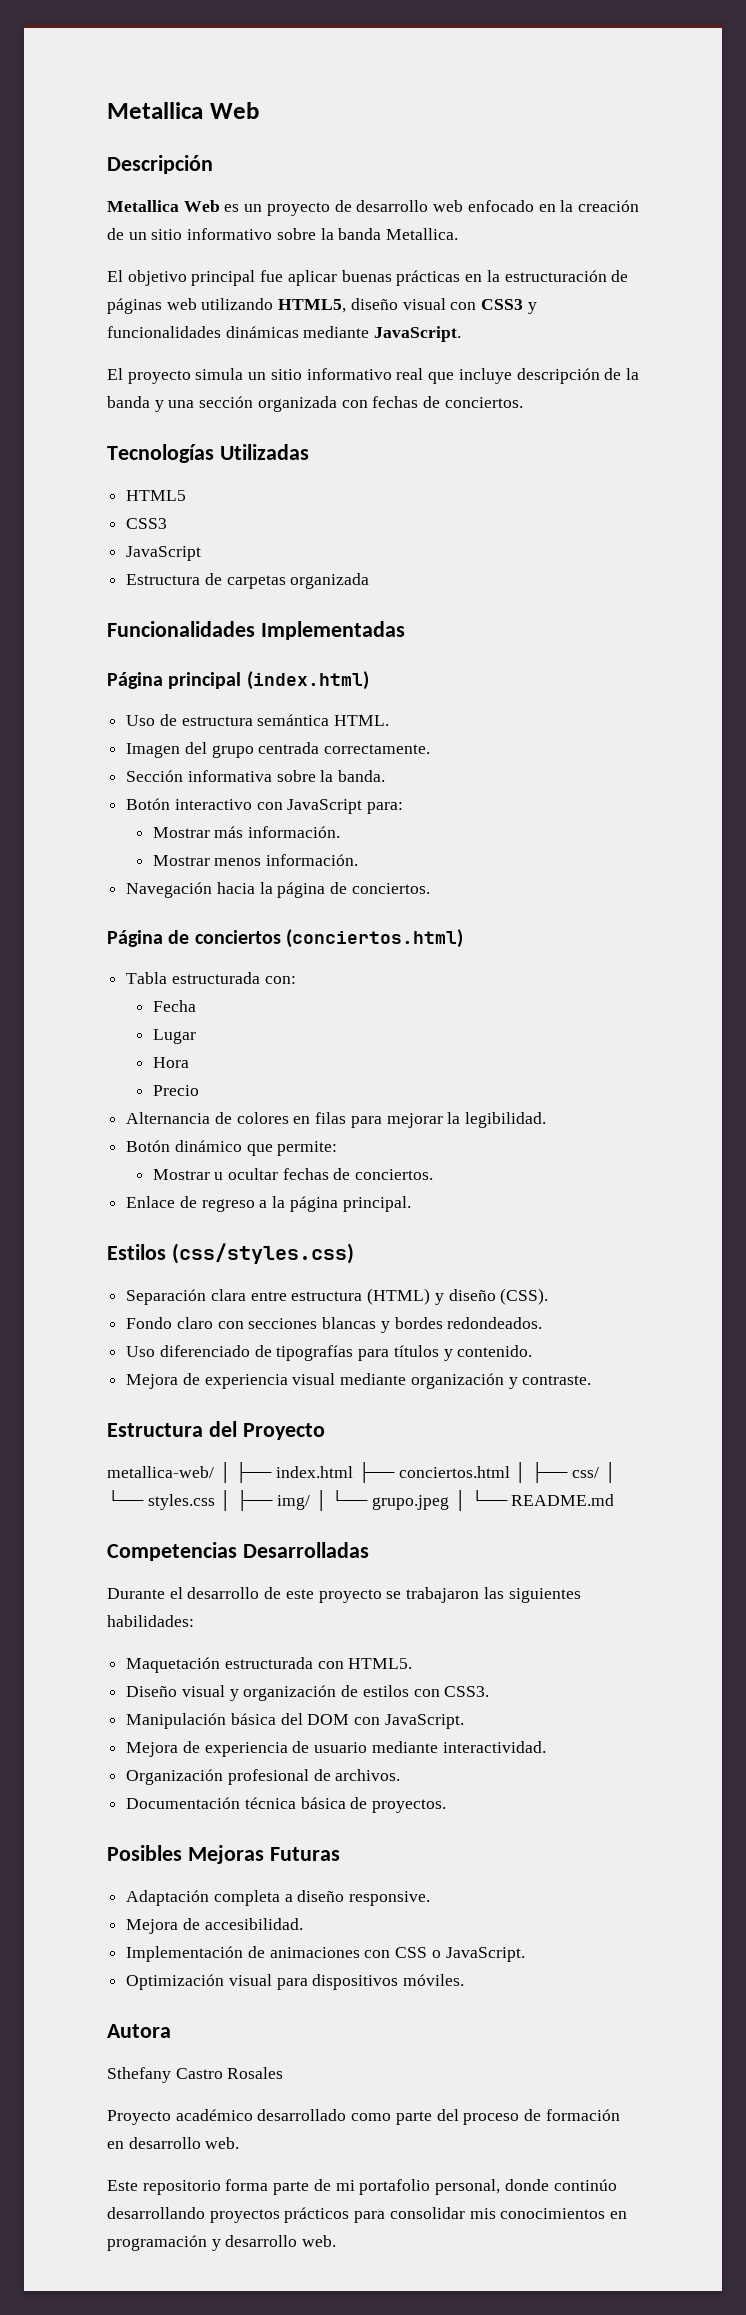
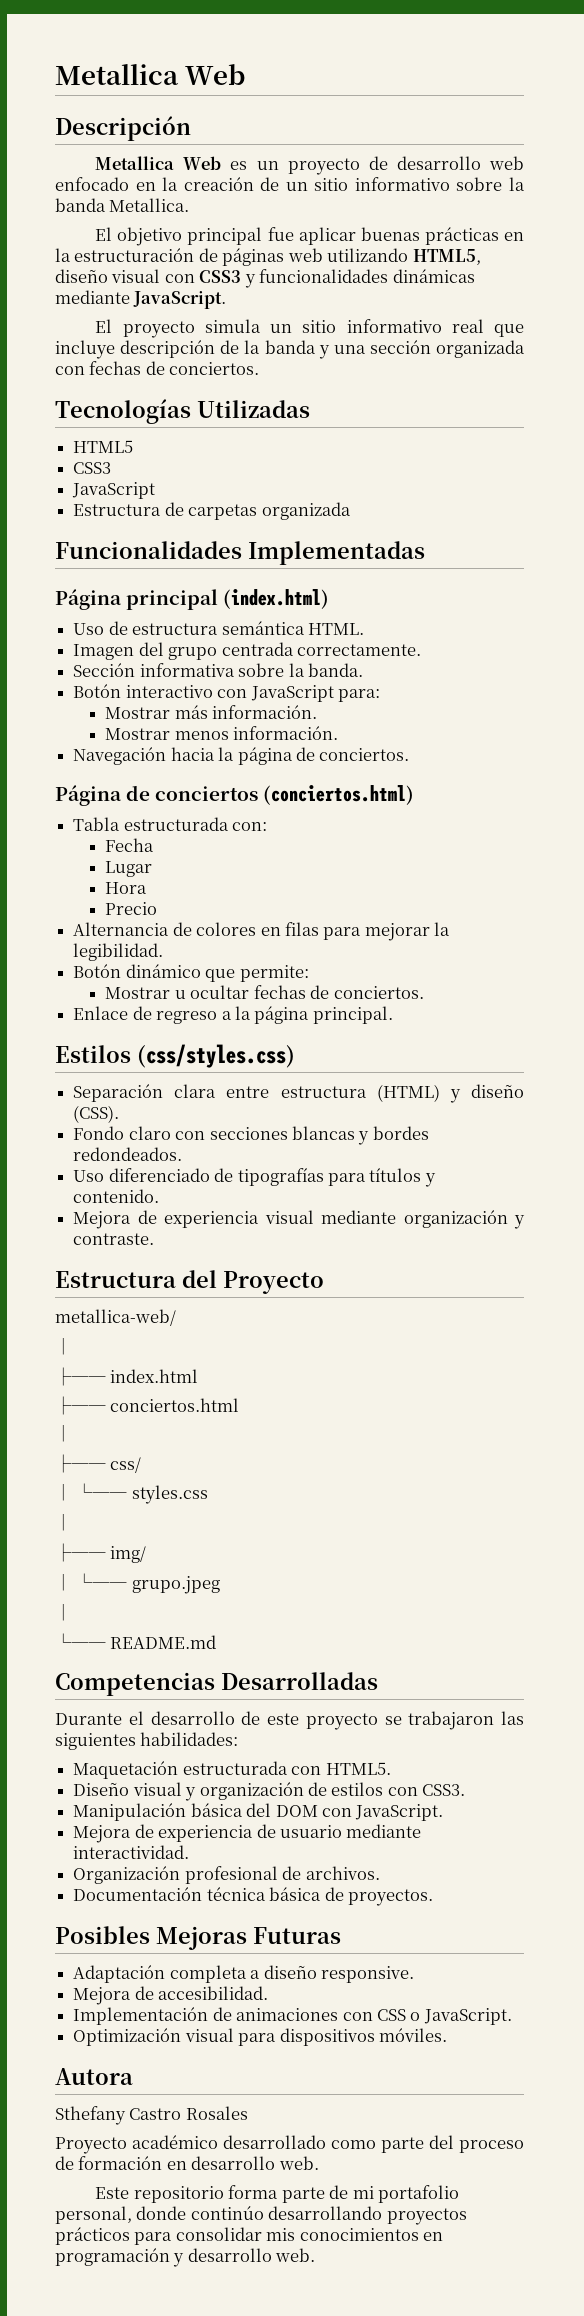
- metallica-web/ │ ├── index.html ├── conciertos.html │ ├── css/ │ └── styles.css │ ├── img/ │ └── grupo.jpeg │ └── README.md
+ metallica-web/
+ │
+ ├── index.html
+ ├── conciertos.html
+ │
+ ├── css/
+ │ └── styles.css
+ │
+ ├── img/
+ │ └── grupo.jpeg
+ │
+ └── README.md

